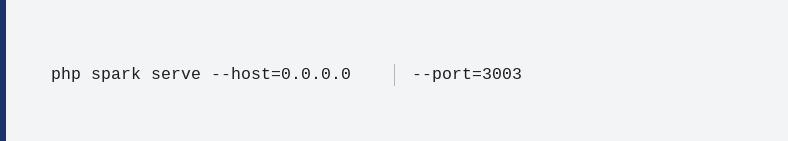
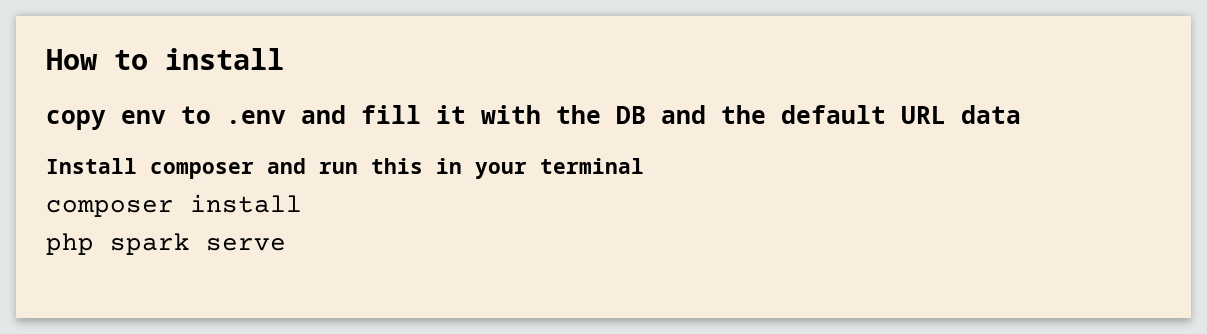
+ How to install
+ copy env to .env and fill it with the DB and the default URL data
+ Install composer and run this in your terminal
+ composer install
- php spark serve --host=0.0.0.0 --port=3003
+ php spark serve

